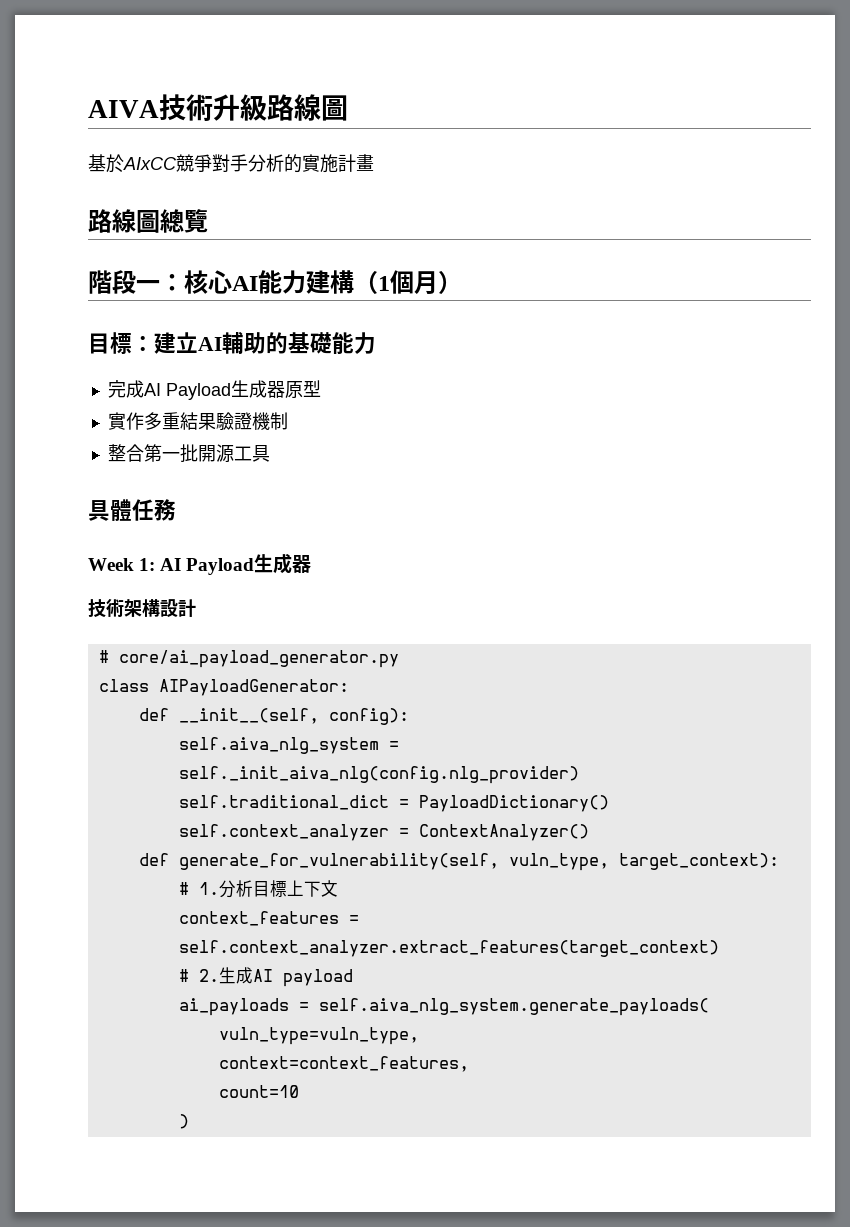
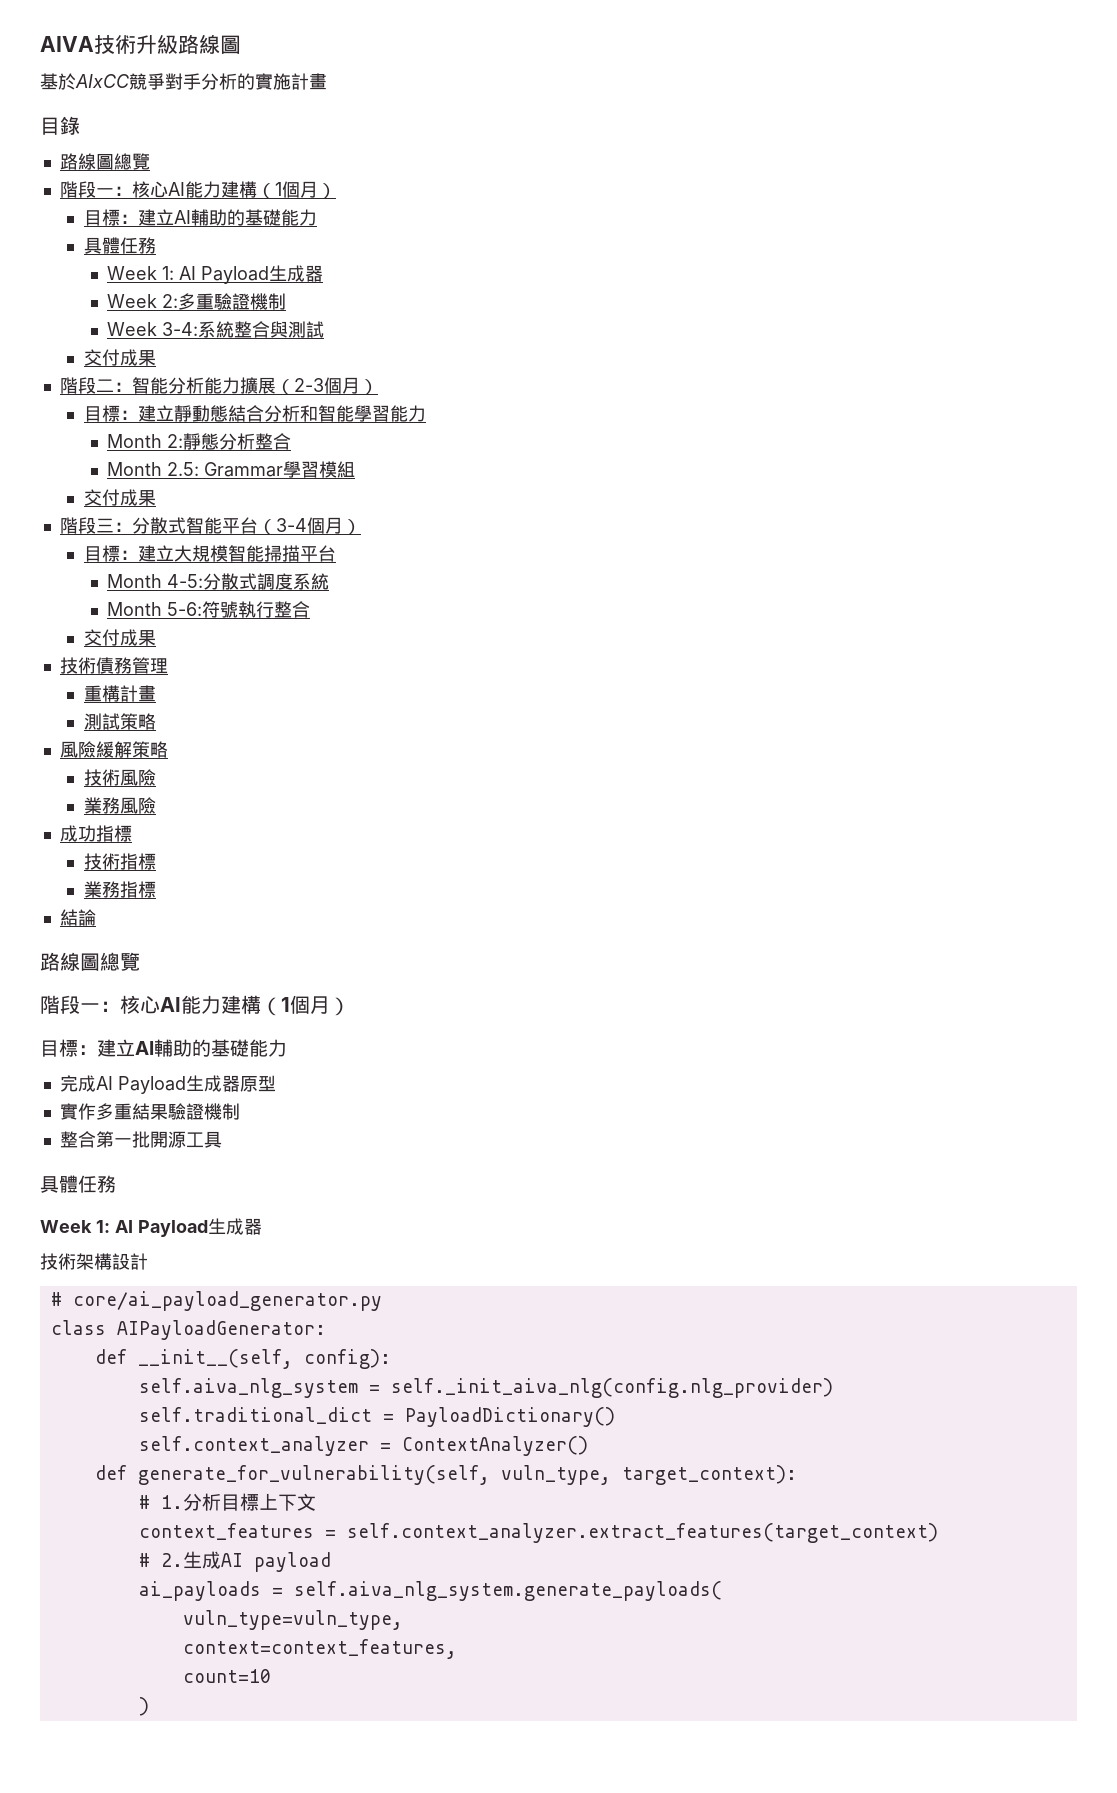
+ 目錄
+ 路線圖總覽
+ 階段一：核心AI能力建構（1個月）
+ 目標：建立AI輔助的基礎能力
+ 具體任務
+ Week 1: AI Payload生成器
+ Week 2:多重驗證機制
+ Week 3-4:系統整合與測試
+ 交付成果
+ 階段二：智能分析能力擴展（2-3個月）
+ 目標：建立靜動態結合分析和智能學習能力
+ Month 2:靜態分析整合
+ Month 2.5: Grammar學習模組
+ 交付成果
+ 階段三：分散式智能平台（3-4個月）
+ 目標：建立大規模智能掃描平台
+ Month 4-5:分散式調度系統
+ Month 5-6:符號執行整合
+ 交付成果
+ 技術債務管理
+ 重構計畫
+ 測試策略
+ 風險緩解策略
+ 技術風險
+ 業務風險
+ 成功指標
+ 技術指標
+ 業務指標
+ 結論

